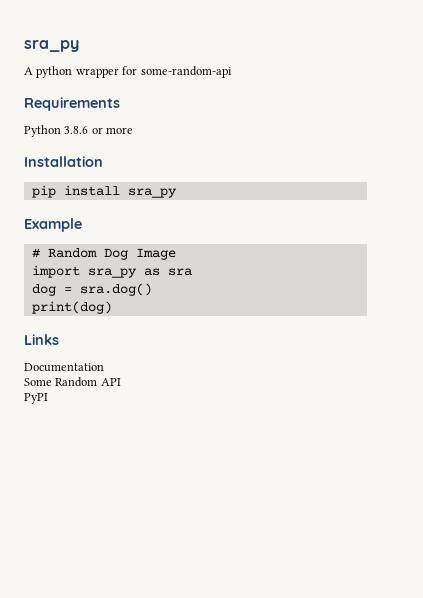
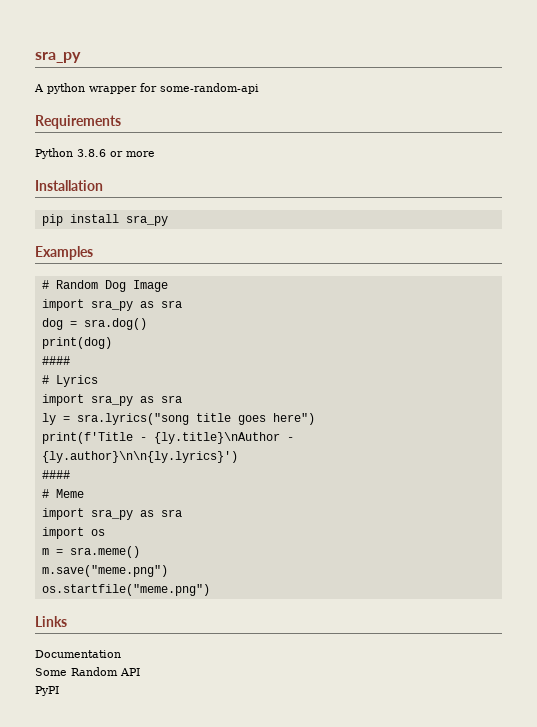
- Example
+ Examples
  print(dog)
+ ####
+ # Lyrics
+ import sra_py as sra
+ ly = sra.lyrics("song title goes here")
+ print(f'Title - {ly.title}\nAuthor - {ly.author}\n\n{ly.lyrics}')
+ ####
+ # Meme
+ import sra_py as sra
+ import os
+ m = sra.meme()
+ m.save("meme.png")
+ os.startfile("meme.png")

